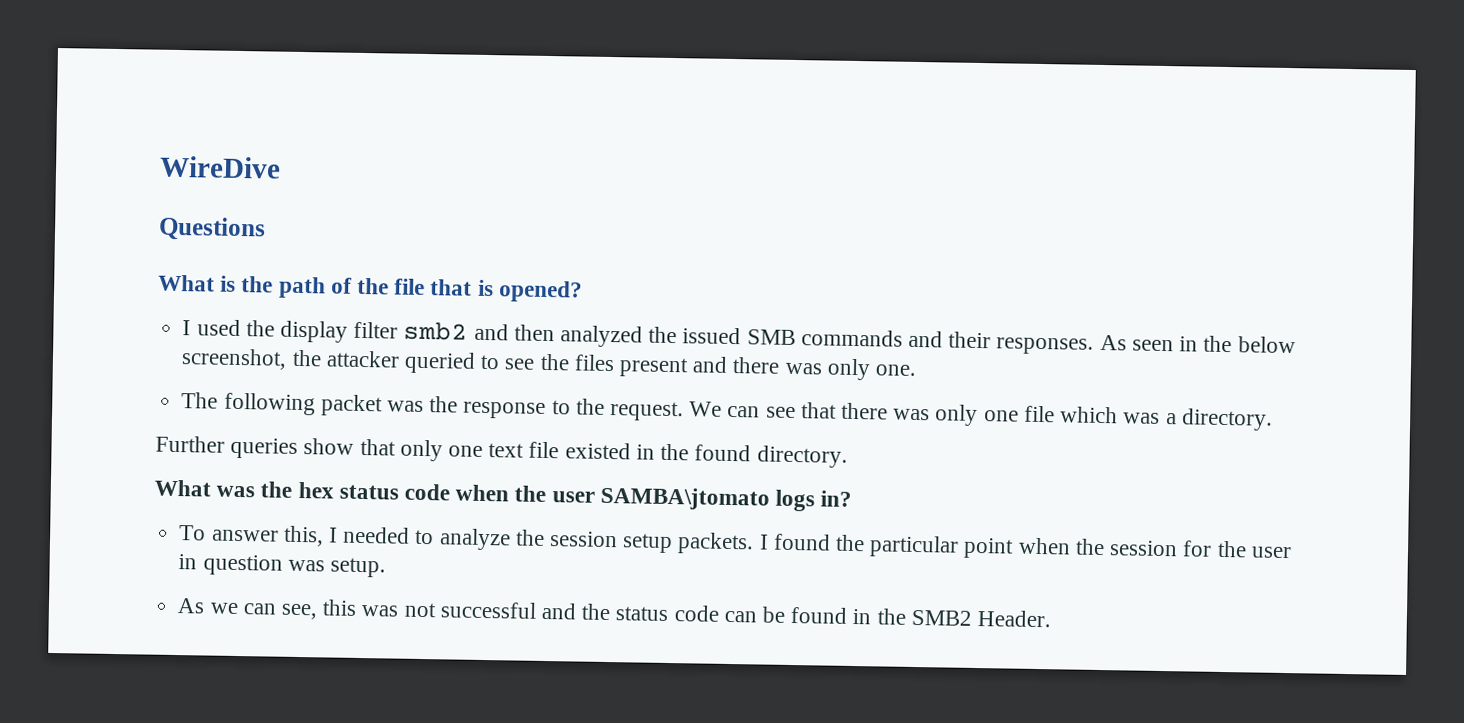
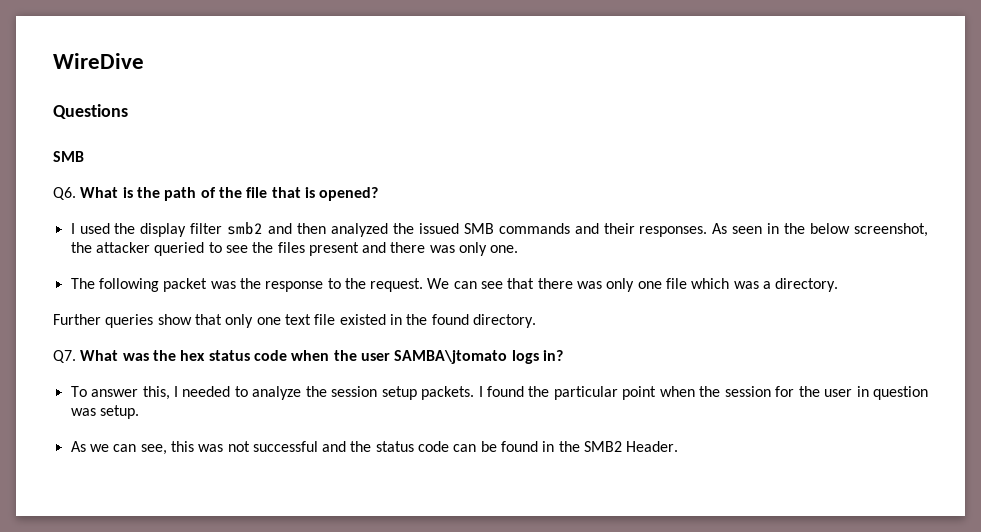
  Questions
- What is the path of the file that is opened?
+ SMB
+ Q6. What is the path of the file that is opened?
- What was the hex status code when the user SAMBA\jtomato logs in?
+ Q7. What was the hex status code when the user SAMBA\jtomato logs in?

